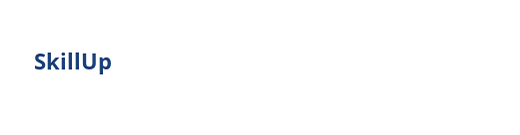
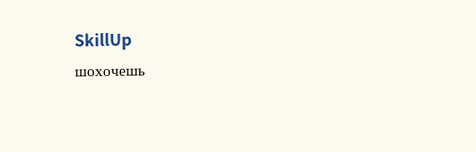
+ шохочешь

